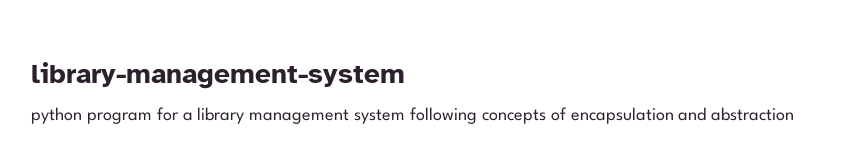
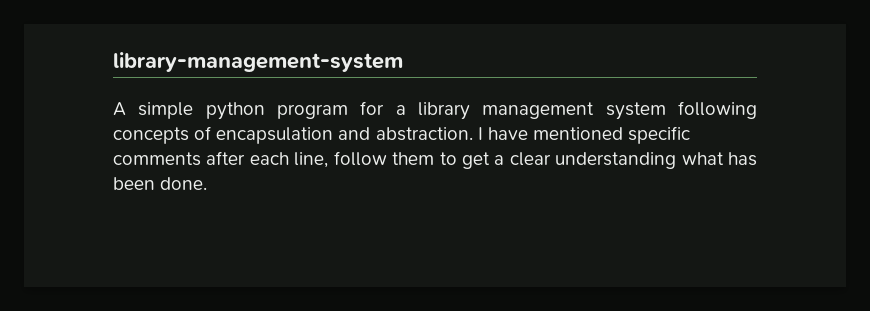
- python program for a library management system following concepts of encapsulation and abstraction
+ A simple python program for a library management system following concepts of encapsulation and abstraction. I have mentioned specific comments after each line, follow them to get a clear understanding what has been done.

